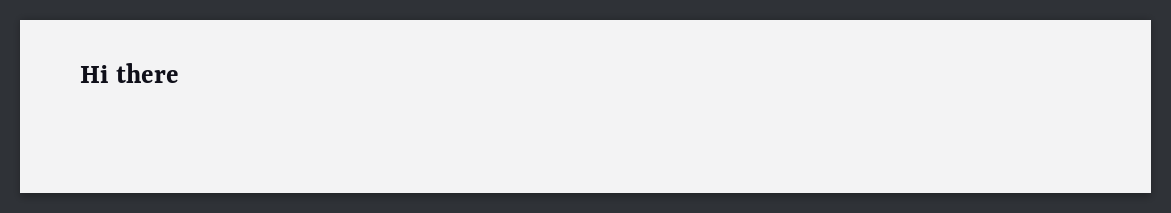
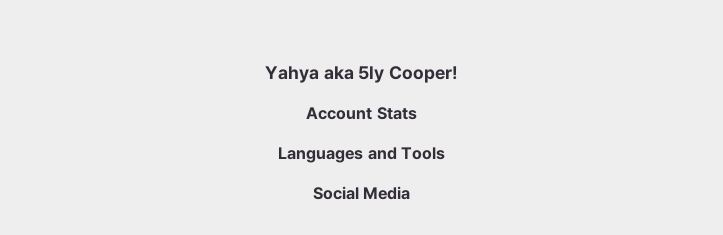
- Hi there
+ Yahya aka 5ly Cooper!
+ Account Stats
+ Languages and Tools
+ Social Media

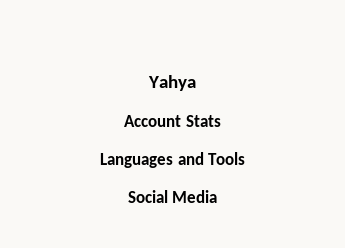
- Yahya aka 5ly Cooper!
+ Yahya

